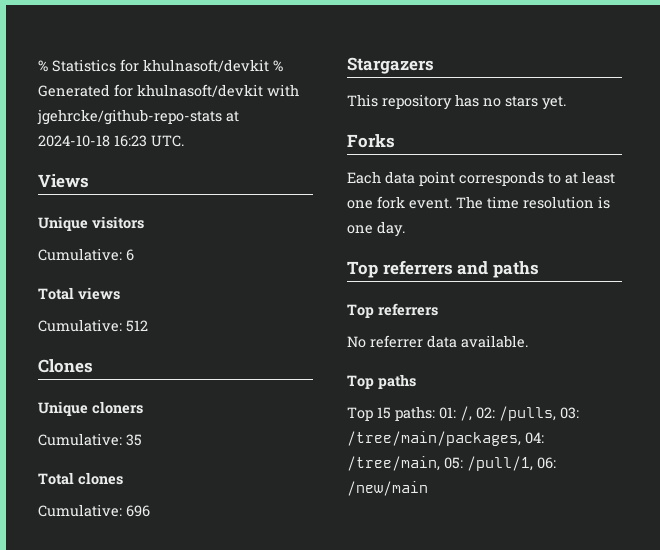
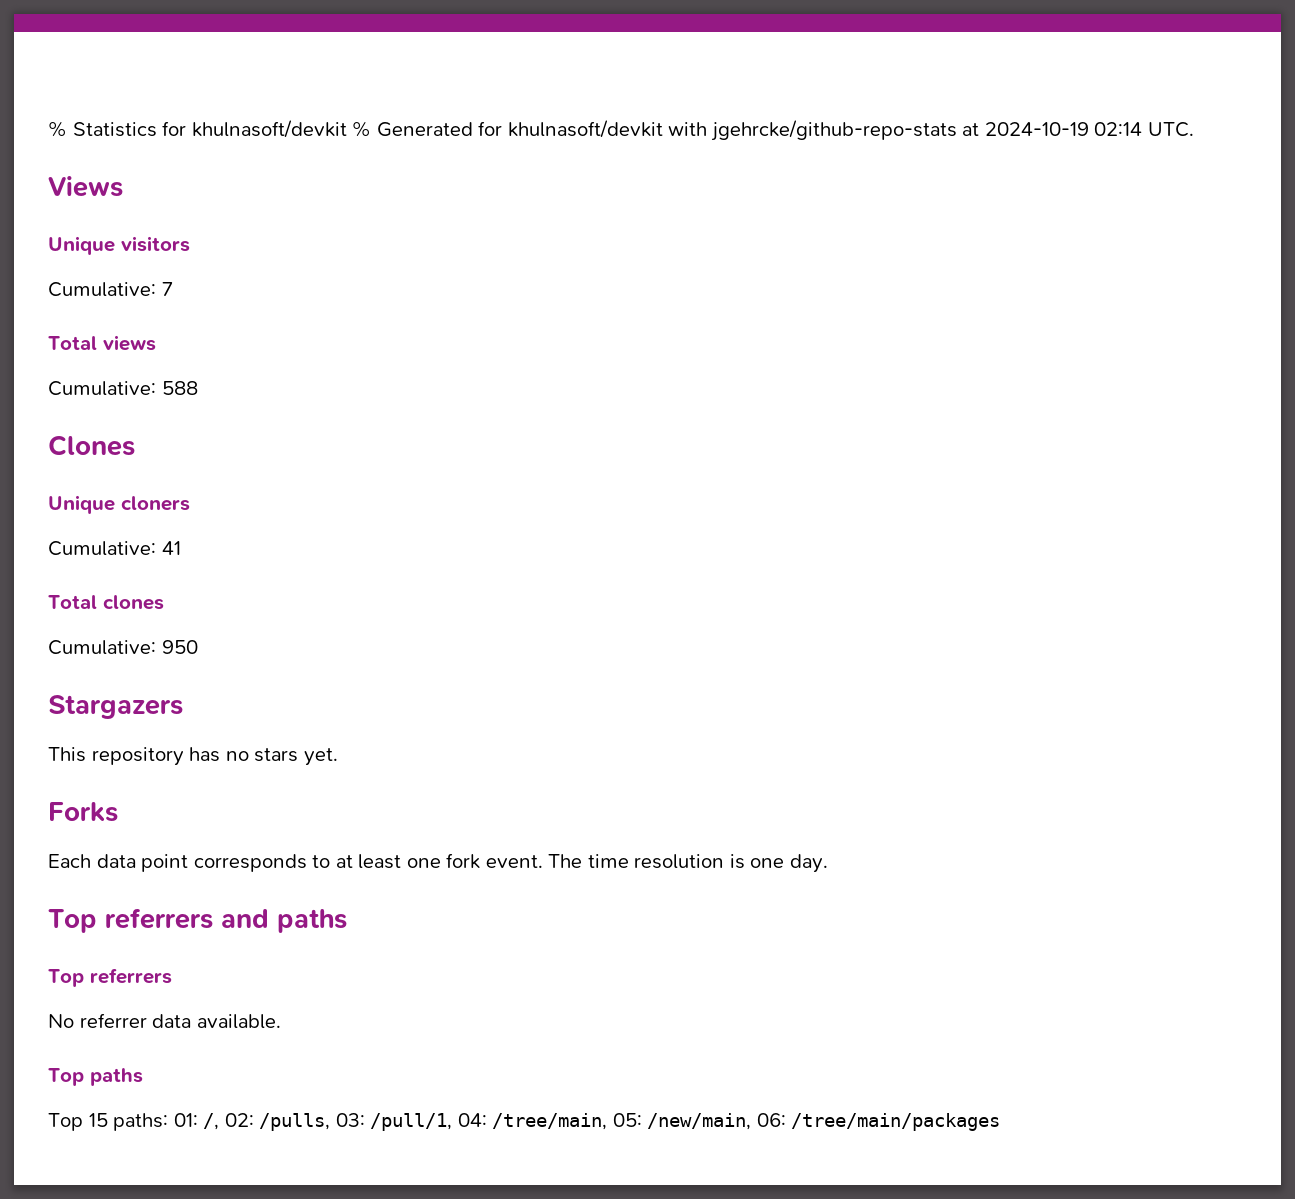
- % Statistics for khulnasoft/devkit % Generated for khulnasoft/devkit with jgehrcke/github-repo-stats at 2024-10-18 16:23 UTC.
+ % Statistics for khulnasoft/devkit % Generated for khulnasoft/devkit with jgehrcke/github-repo-stats at 2024-10-19 02:14 UTC.
- Cumulative: 6
+ Cumulative: 7
- Cumulative: 512
+ Cumulative: 588
- Cumulative: 35
+ Cumulative: 41
- Cumulative: 696
+ Cumulative: 950
- Top 15 paths: 01: /, 02: /pulls, 03: /tree/main/packages, 04: /tree/main, 05: /pull/1, 06: /new/main
+ Top 15 paths: 01: /, 02: /pulls, 03: /pull/1, 04: /tree/main, 05: /new/main, 06: /tree/main/packages

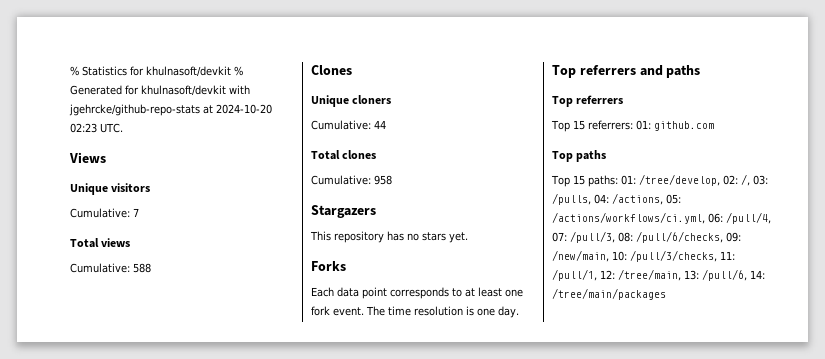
- % Statistics for khulnasoft/devkit % Generated for khulnasoft/devkit with jgehrcke/github-repo-stats at 2024-10-19 02:14 UTC.
+ % Statistics for khulnasoft/devkit % Generated for khulnasoft/devkit with jgehrcke/github-repo-stats at 2024-10-20 02:23 UTC.
- Cumulative: 41
+ Cumulative: 44
- Cumulative: 950
+ Cumulative: 958
- No referrer data available.
+ Top 15 referrers: 01: github.com
- Top 15 paths: 01: /, 02: /pulls, 03: /pull/1, 04: /tree/main, 05: /new/main, 06: /tree/main/packages
+ Top 15 paths: 01: /tree/develop, 02: /, 03: /pulls, 04: /actions, 05: /actions/workflows/ci.yml, 06: /pull/4, 07: /pull/3, 08: /pull/6/checks, 09: /new/main, 10: /pull/3/checks, 11: /pull/1, 12: /tree/main, 13: /pull/6, 14: /tree/main/packages

